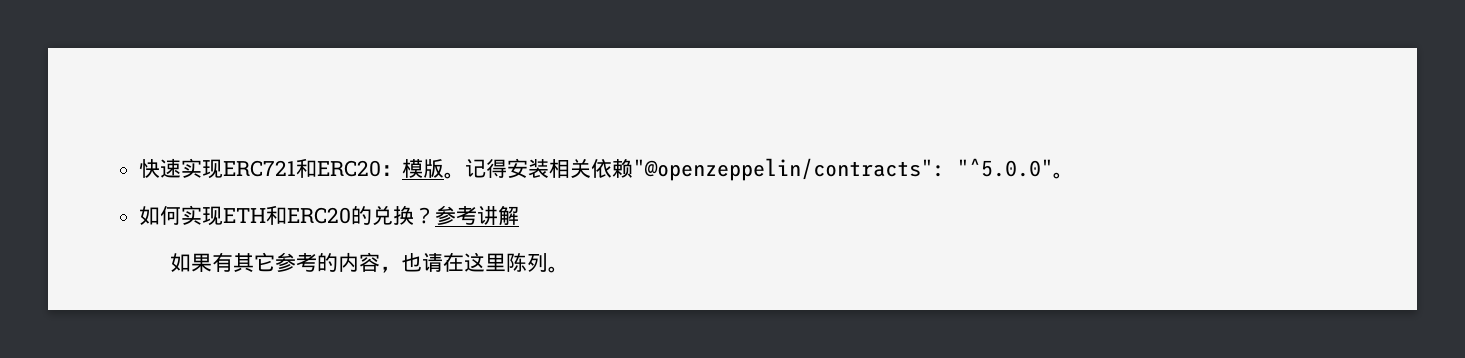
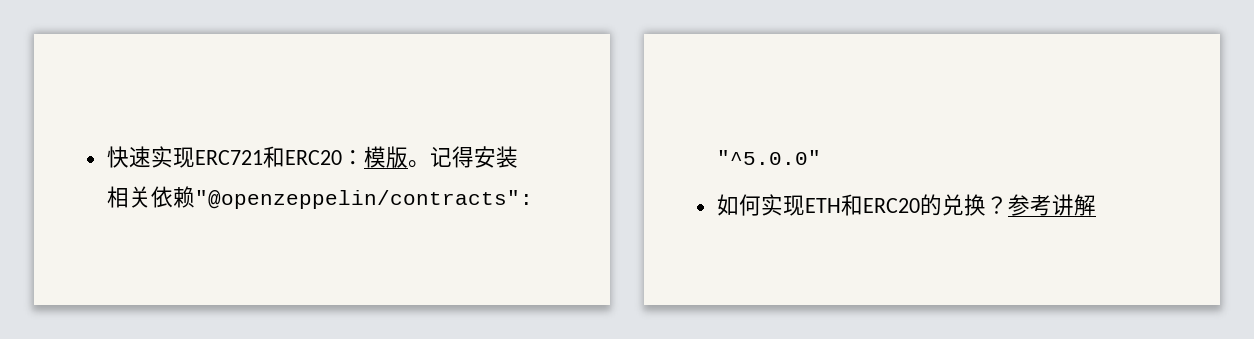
- 记得安装相关依赖"@openzeppelin/contracts": "^5.0.0"。
+ 记得安装相关依赖"@openzeppelin/contracts": "^5.0.0"
- 如果有其它参考的内容，也请在这里陈列。

